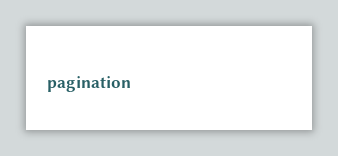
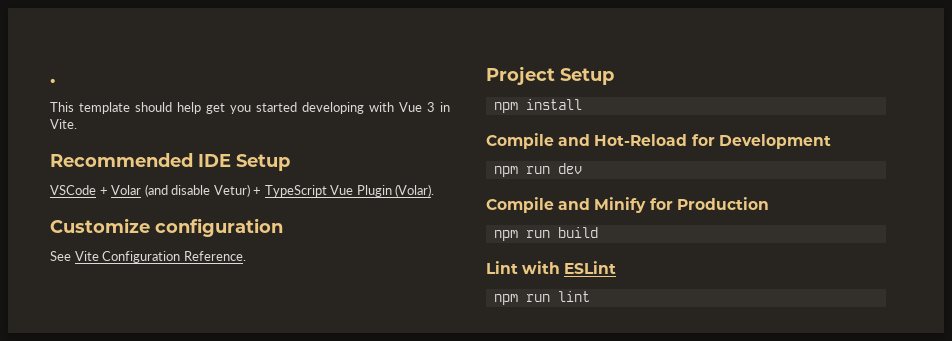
- pagination
+ .
+ This template should help get you started developing with Vue 3 in Vite.
+ Recommended IDE Setup
+ VSCode + Volar (and disable Vetur) + TypeScript Vue Plugin (Volar).
+ Customize configuration
+ See Vite Configuration Reference.
+ Project Setup
+ npm install
+ Compile and Hot-Reload for Development
+ npm run dev
+ Compile and Minify for Production
+ npm run build
+ Lint with ESLint
+ npm run lint

